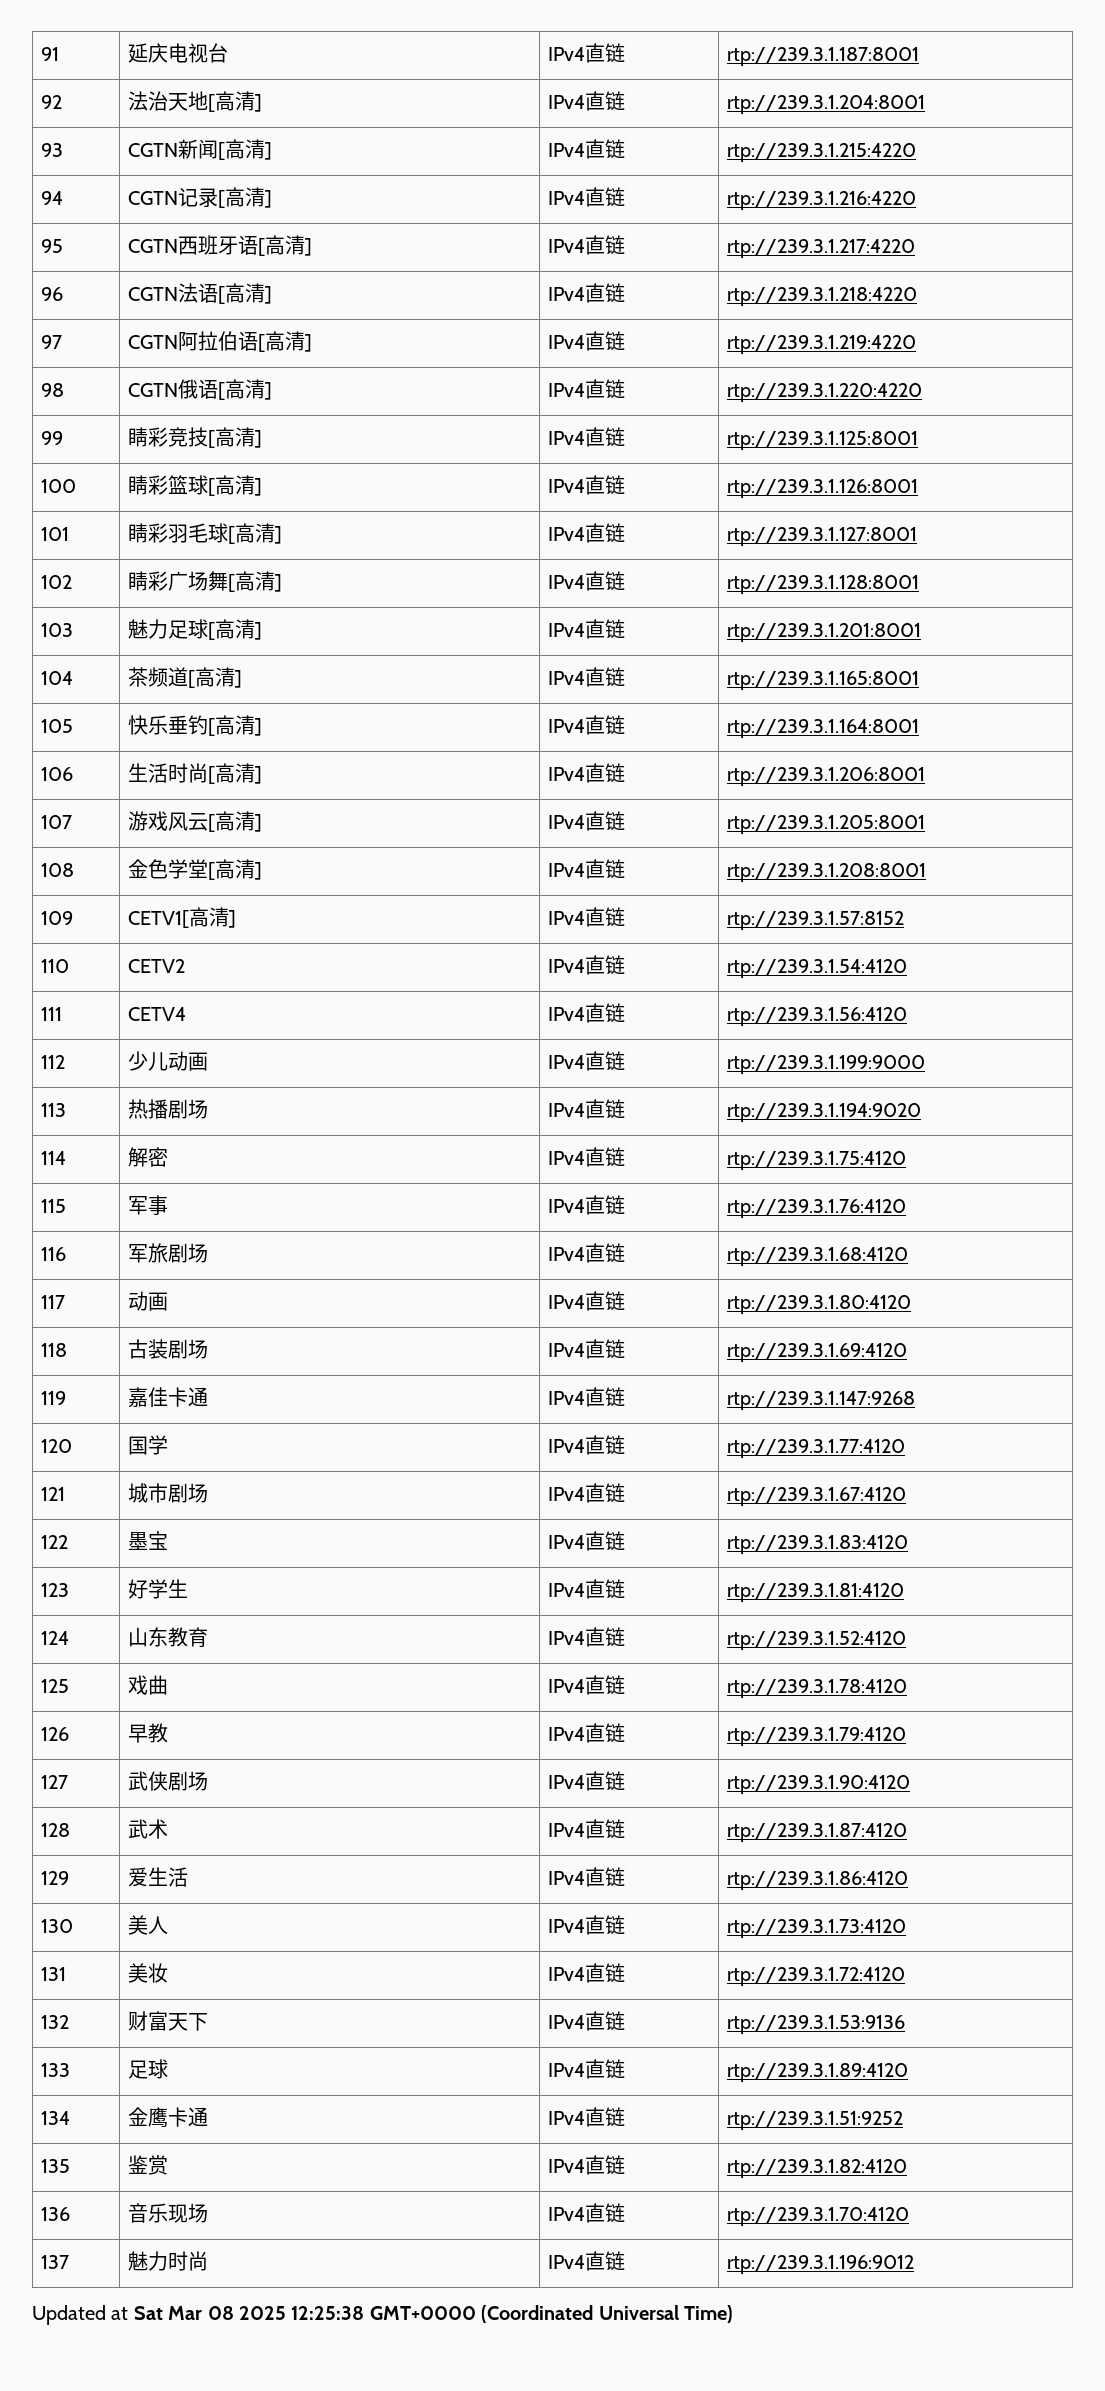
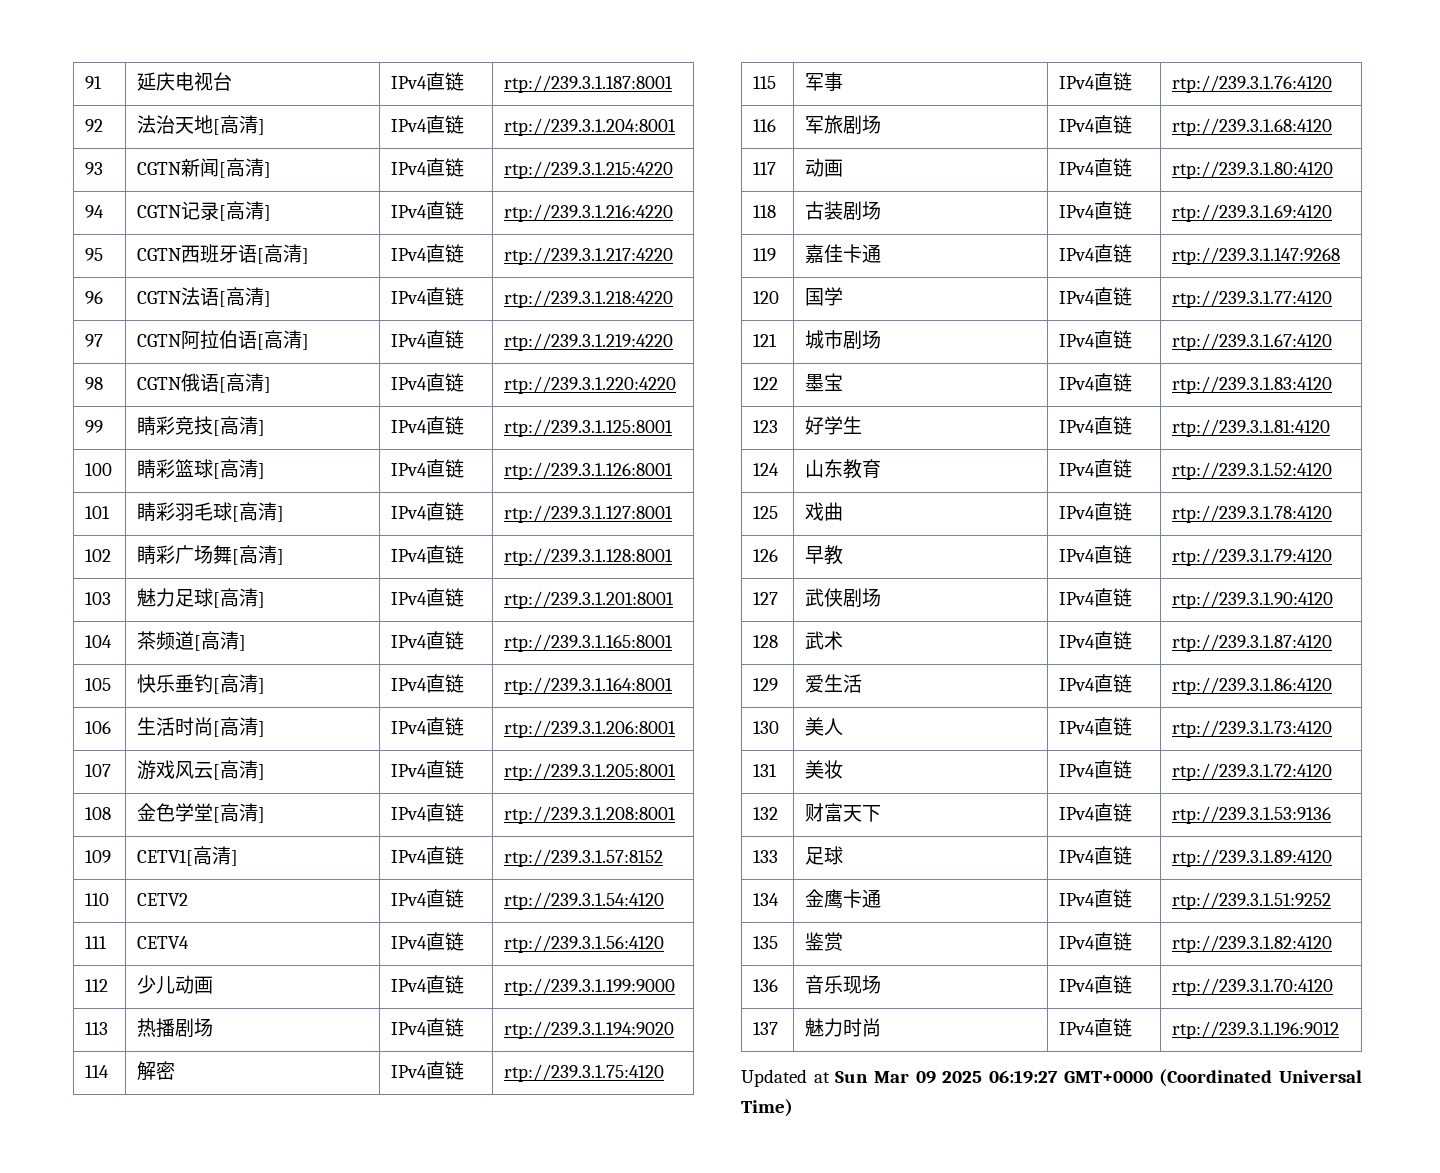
- Updated at Sat Mar 08 2025 12:25:38 GMT+0000 (Coordinated Universal Time)
+ Updated at Sun Mar 09 2025 06:19:27 GMT+0000 (Coordinated Universal Time)

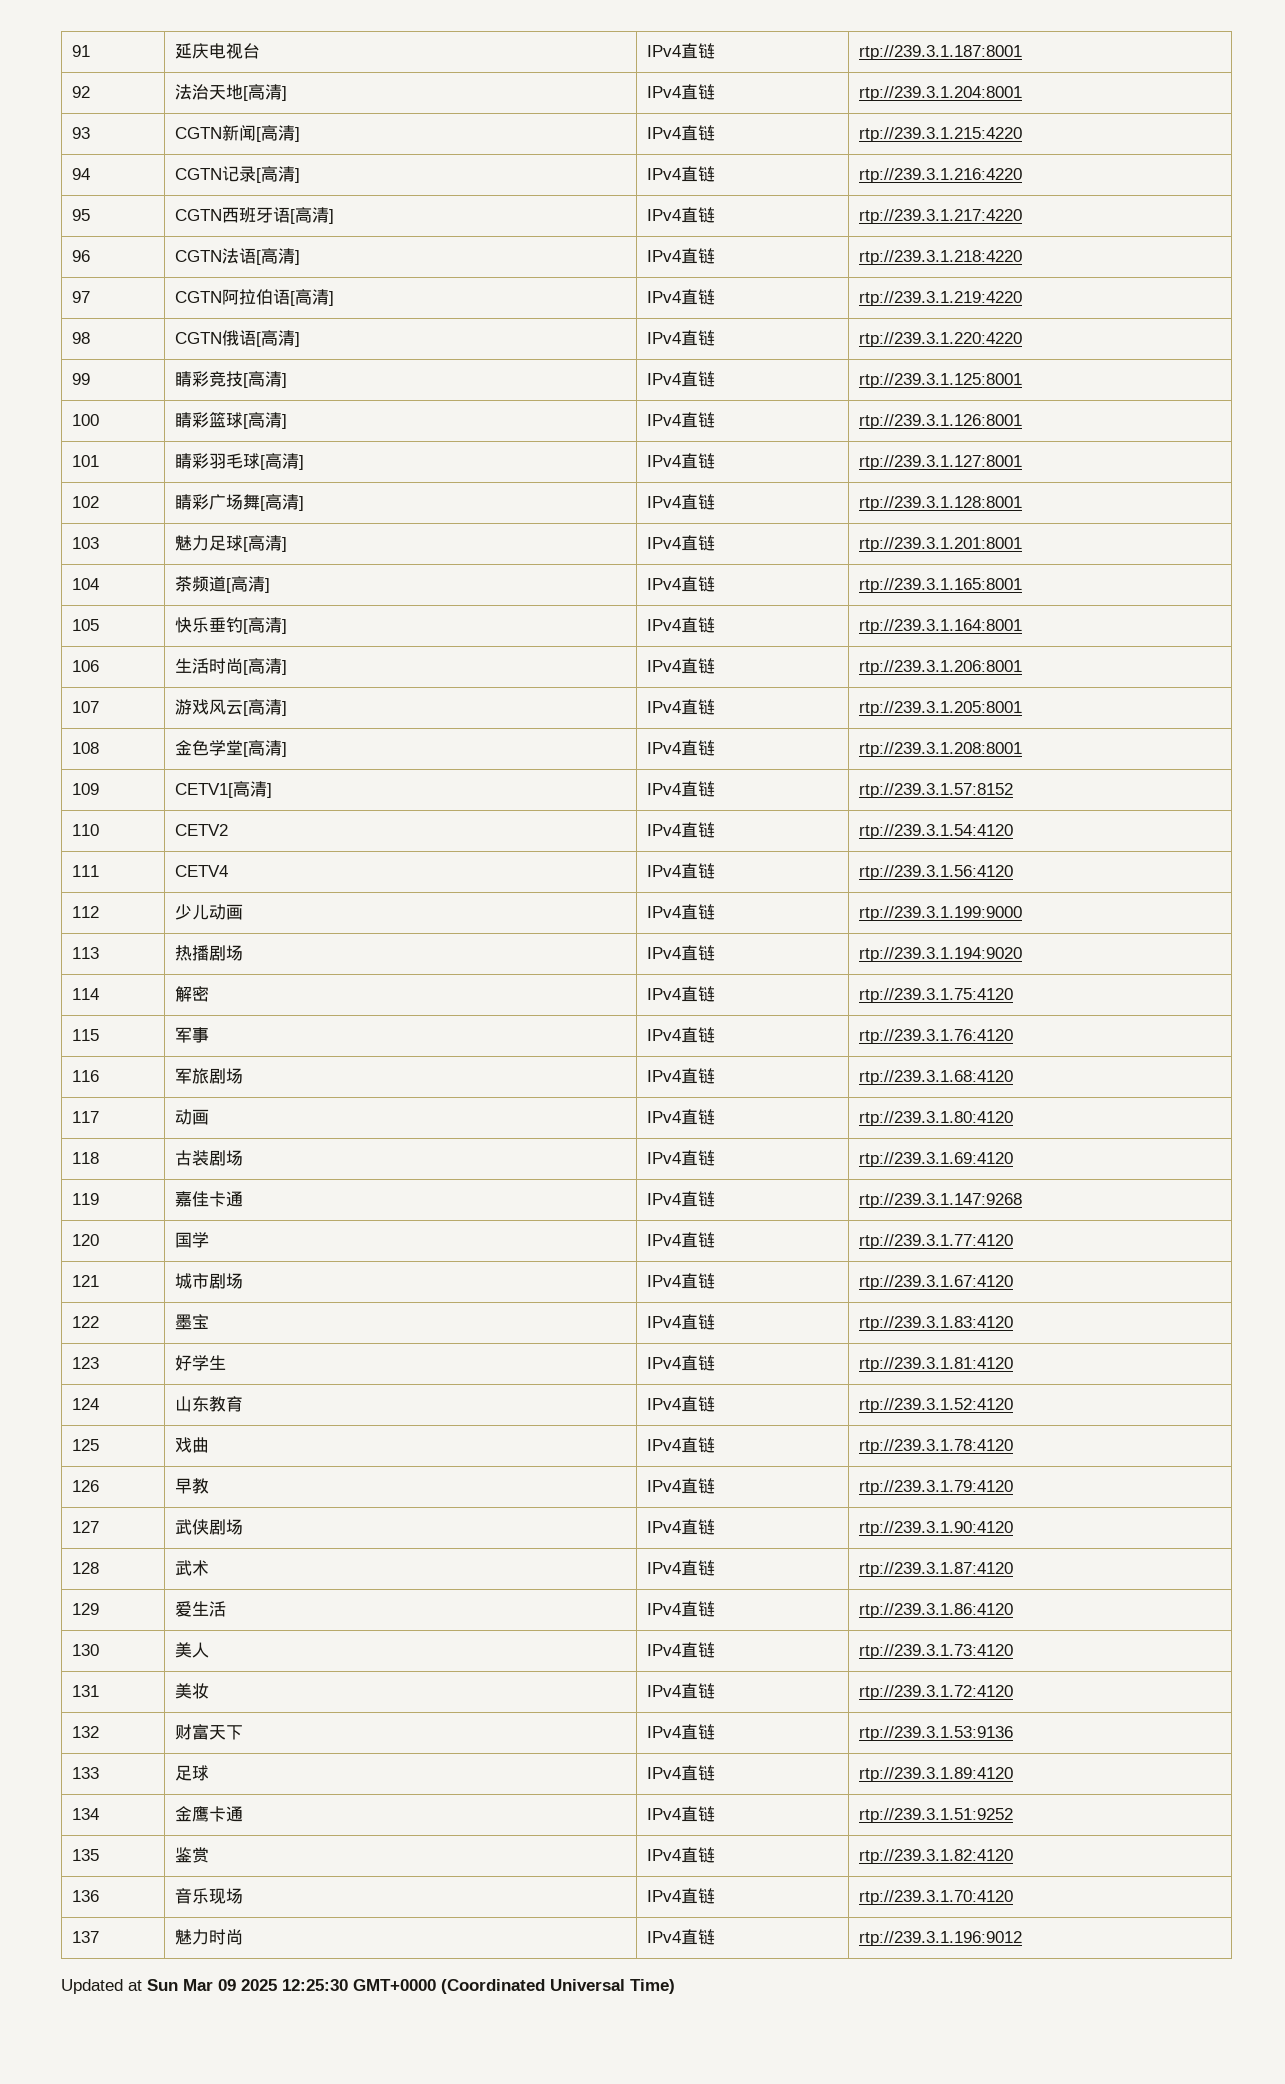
- Updated at Sun Mar 09 2025 06:19:27 GMT+0000 (Coordinated Universal Time)
+ Updated at Sun Mar 09 2025 12:25:30 GMT+0000 (Coordinated Universal Time)

